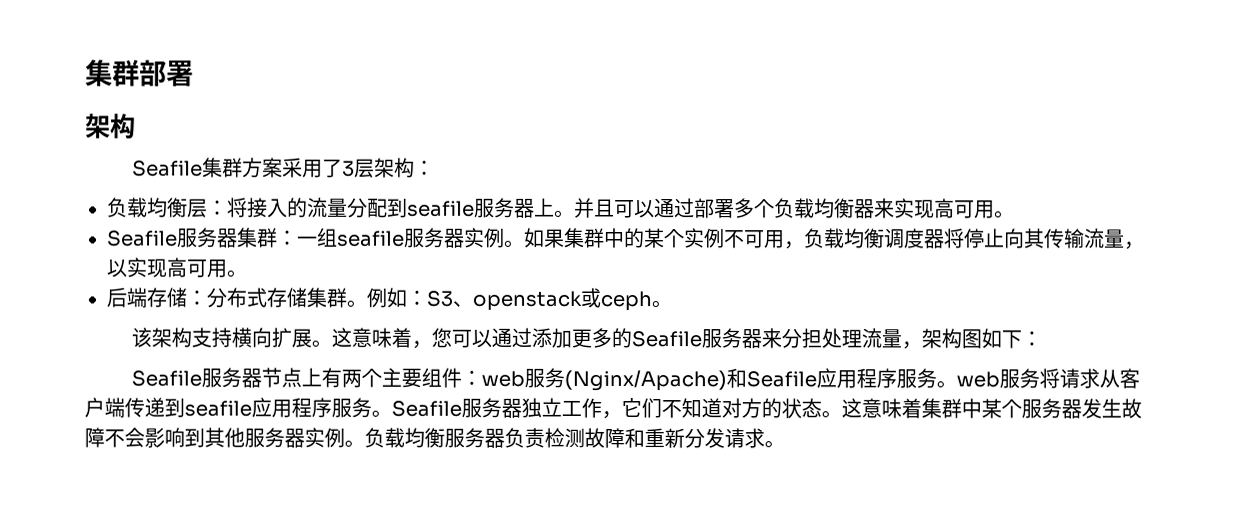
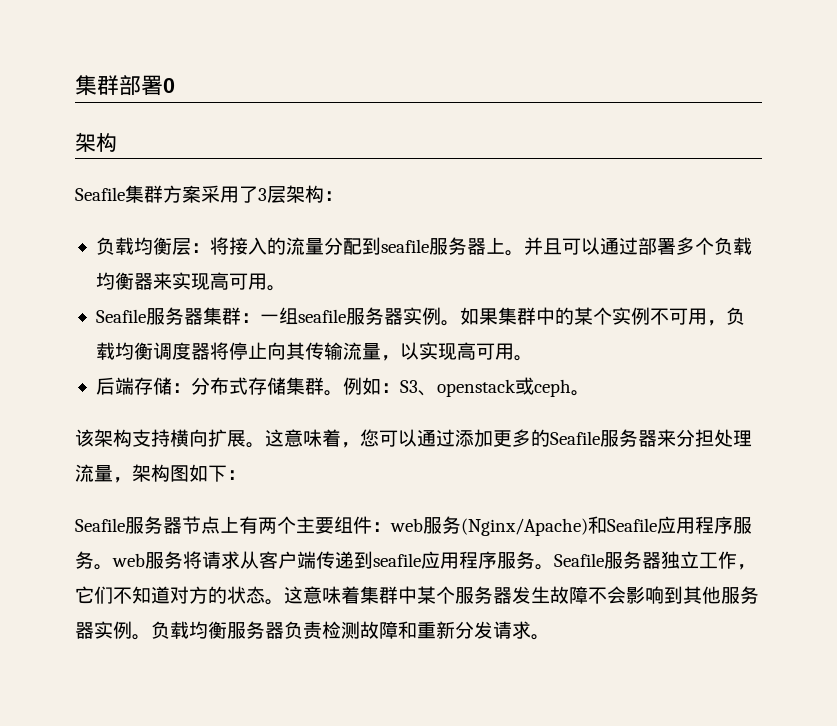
- 集群部署
+ 集群部署0

